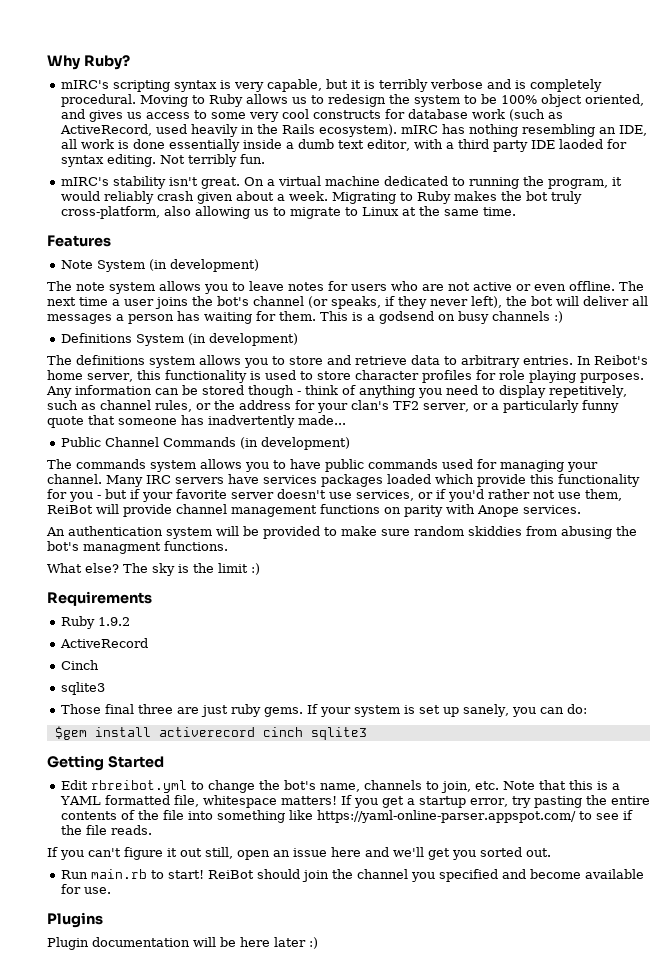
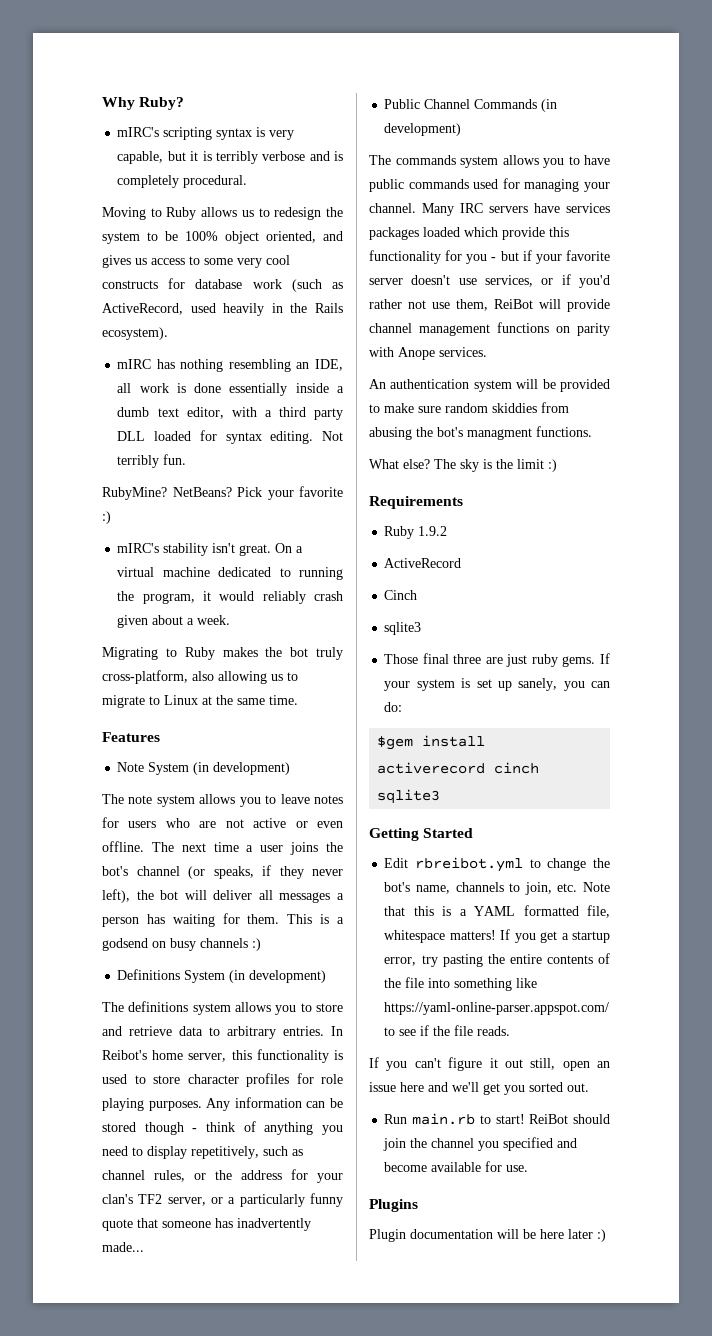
- mIRC's scripting syntax is very capable, but it is terribly verbose and is completely procedural. Moving to Ruby allows us to redesign the system to be 100% object oriented, and gives us access to some very cool constructs for database work (such as ActiveRecord, used heavily in the Rails ecosystem). mIRC has nothing resembling an IDE, all work is done essentially inside a dumb text editor, with a third party IDE laoded for syntax editing.
+ mIRC's scripting syntax is very capable, but it is terribly verbose and is completely procedural.
+ Moving to Ruby allows us to redesign the system to be 100% object oriented, and gives us access to some very cool constructs for database work (such as ActiveRecord, used heavily in the Rails ecosystem).
+ mIRC has nothing resembling an IDE, all work is done essentially inside a dumb text editor, with a third party DLL loaded for syntax editing.
+ RubyMine? NetBeans? Pick your favorite :)
- On a virtual machine dedicated to running the program, it would reliably crash given about a week. Migrating to Ruby makes the bot truly cross-platform, also allowing us to migrate to Linux at the same time.
+ On a virtual machine dedicated to running the program, it would reliably crash given about a week.
+ Migrating to Ruby makes the bot truly cross-platform, also allowing us to migrate to Linux at the same time.

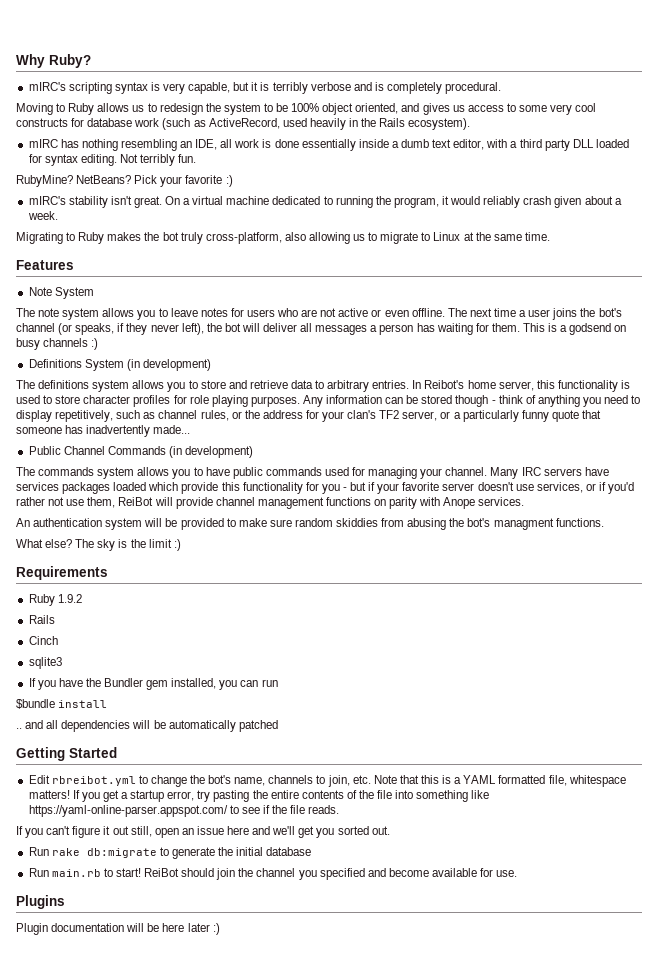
- Note System (in development)
+ Note System
  Ruby 1.9.2
- ActiveRecord
+ Rails
- Those final three are just ruby gems. If your system is set up sanely, you can do:
- $gem install activerecord cinch sqlite3
+ If you have the Bundler gem installed, you can run
+ $bundle install
+ .. and all dependencies will be automatically patched
+ Run rake db:migrate to generate the initial database

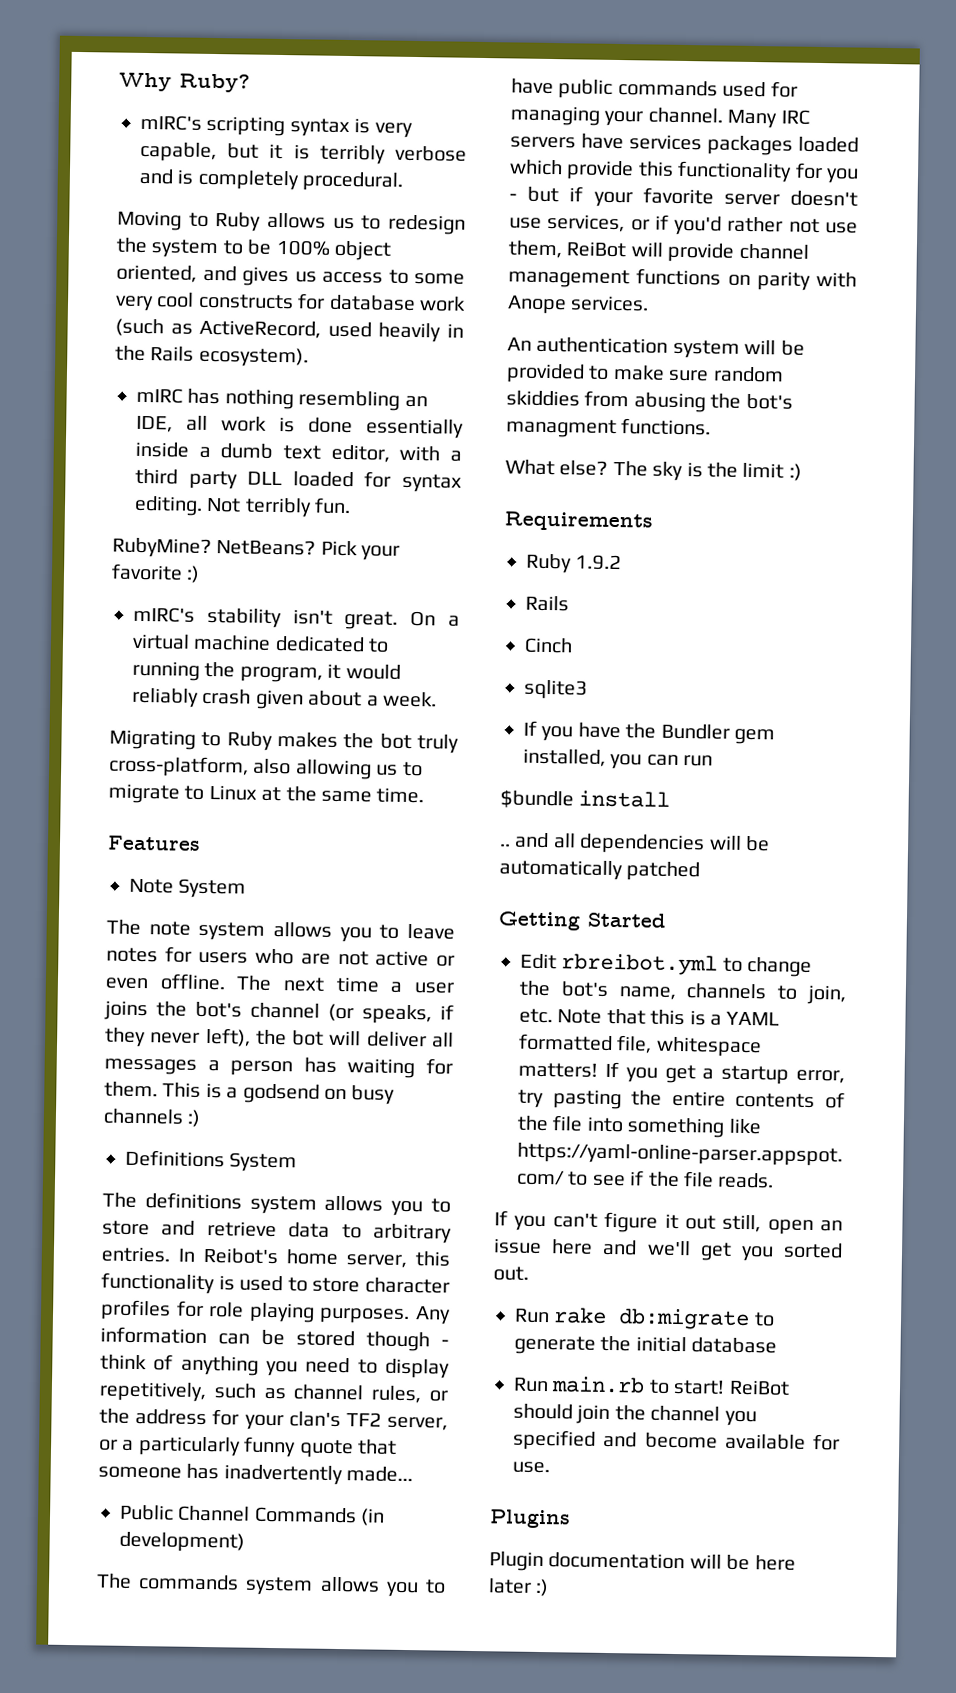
- Definitions System (in development)
+ Definitions System

